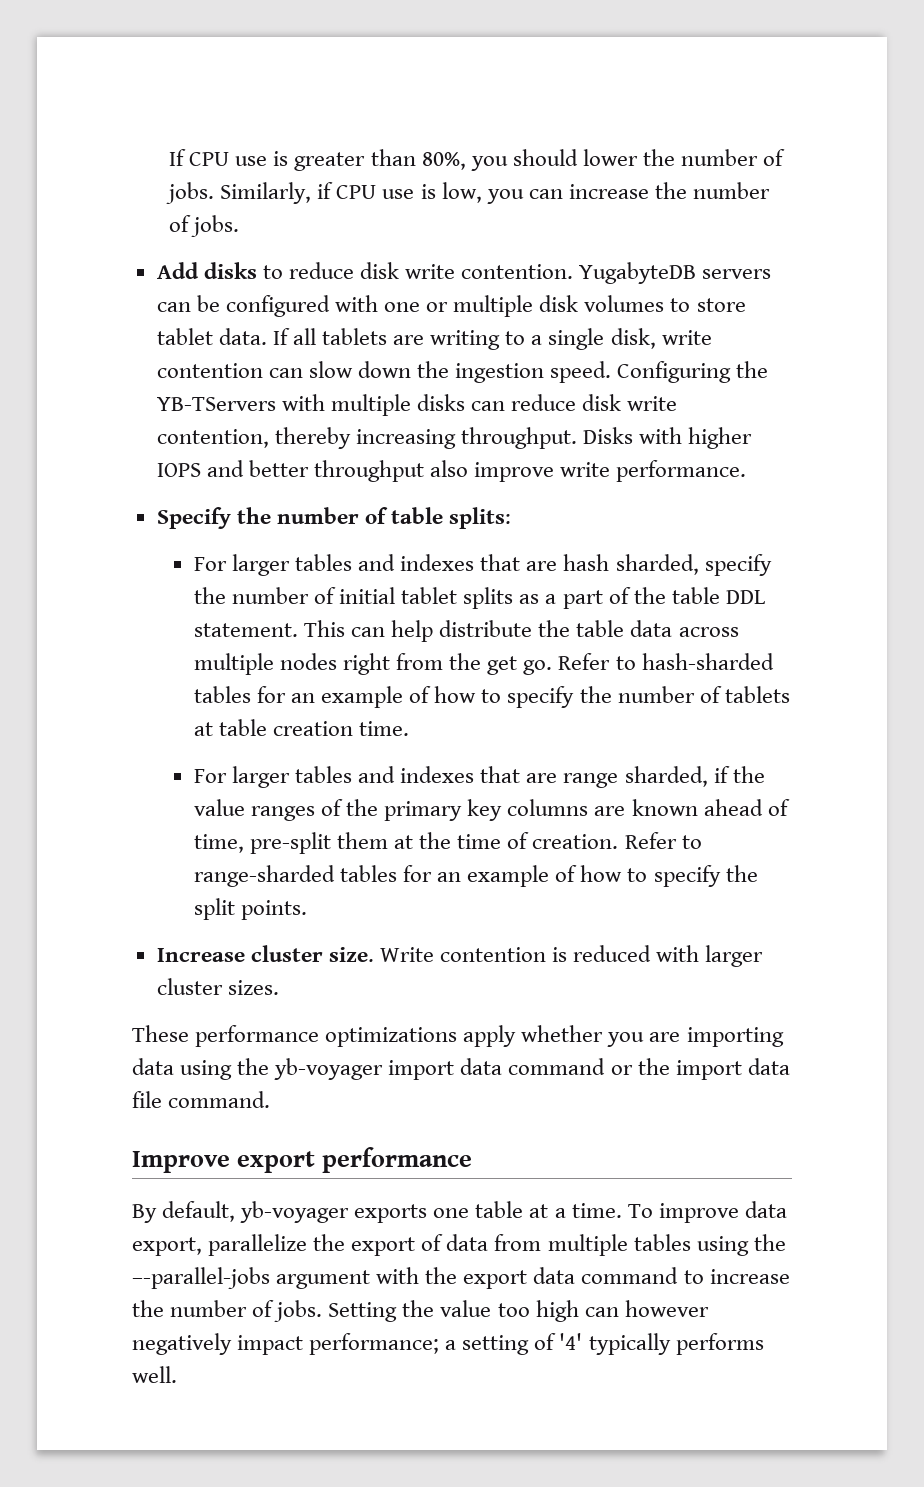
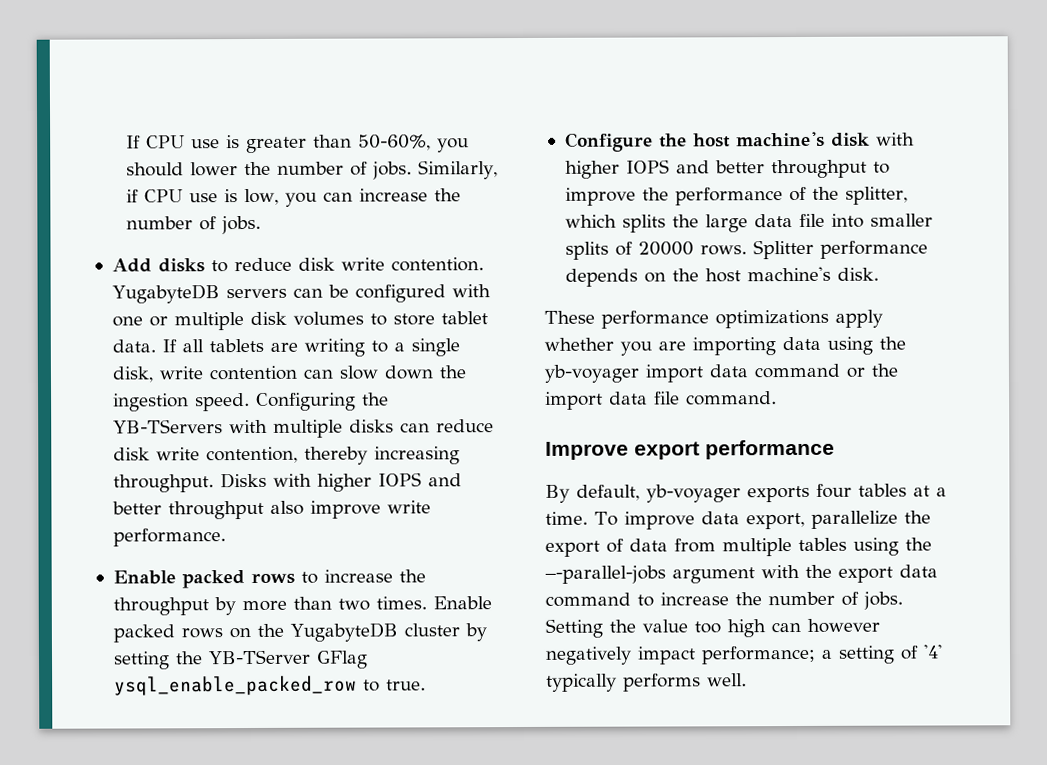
- If CPU use is greater than 80%, you should lower the number of jobs.
+ If CPU use is greater than 50-60%, you should lower the number of jobs.
- Specify the number of table splits:
- For larger tables and indexes that are hash sharded, specify the number of initial tablet splits as a part of the table DDL statement. This can help distribute the table data across multiple nodes right from the get go. Refer to hash-sharded tables for an example of how to specify the number of tablets at table creation time.
- For larger tables and indexes that are range sharded, if the value ranges of the primary key columns are known ahead of time, pre-split them at the time of creation. Refer to range-sharded tables for an example of how to specify the split points.
- Increase cluster size. Write contention is reduced with larger cluster sizes.
+ Enable packed rows to increase the throughput by more than two times. Enable packed rows on the YugabyteDB cluster by setting the YB-TServer GFlag ysql_enable_packed_row to true.
+ Configure the host machine's disk with higher IOPS and better throughput to improve the performance of the splitter, which splits the large data file into smaller splits of 20000 rows. Splitter performance depends on the host machine's disk.
- By default, yb-voyager exports one table at a time.
+ By default, yb-voyager exports four tables at a time.

